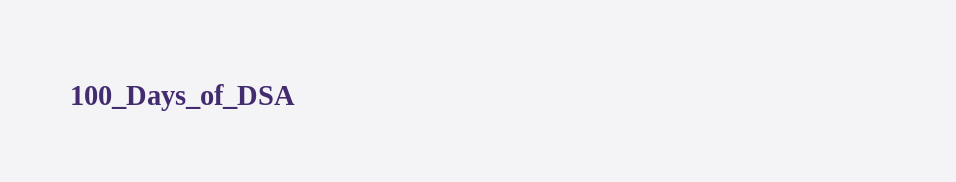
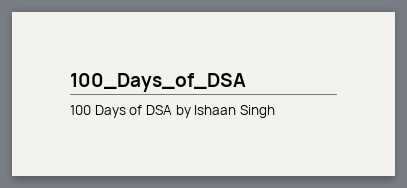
+ 100 Days of DSA by Ishaan Singh

